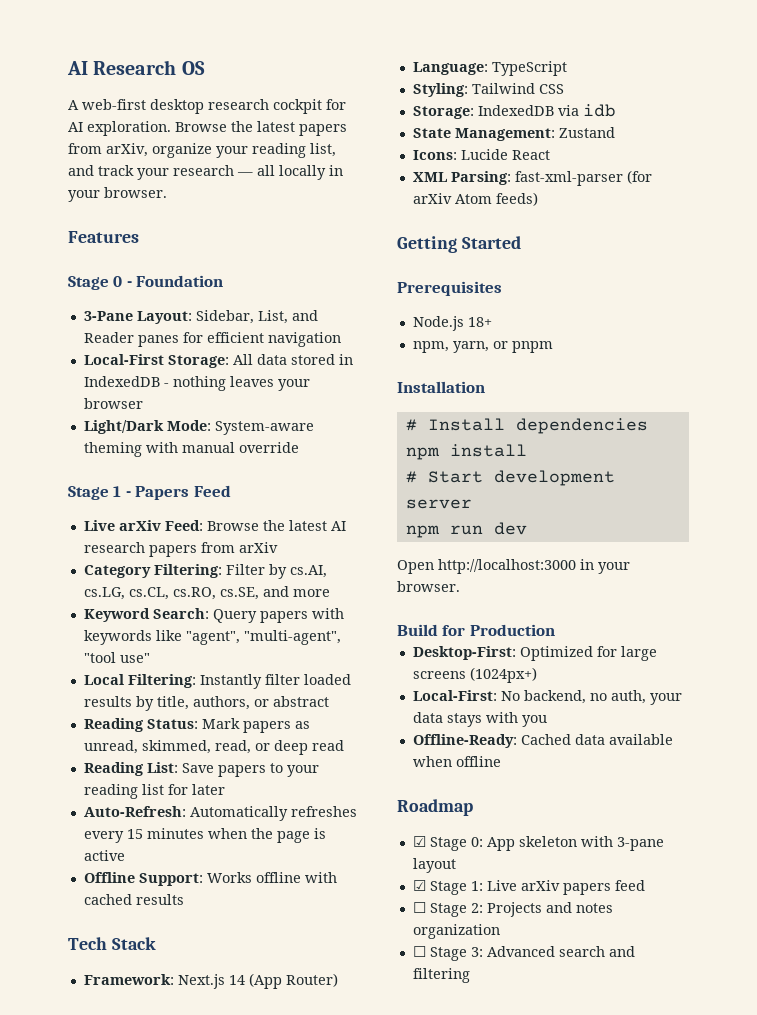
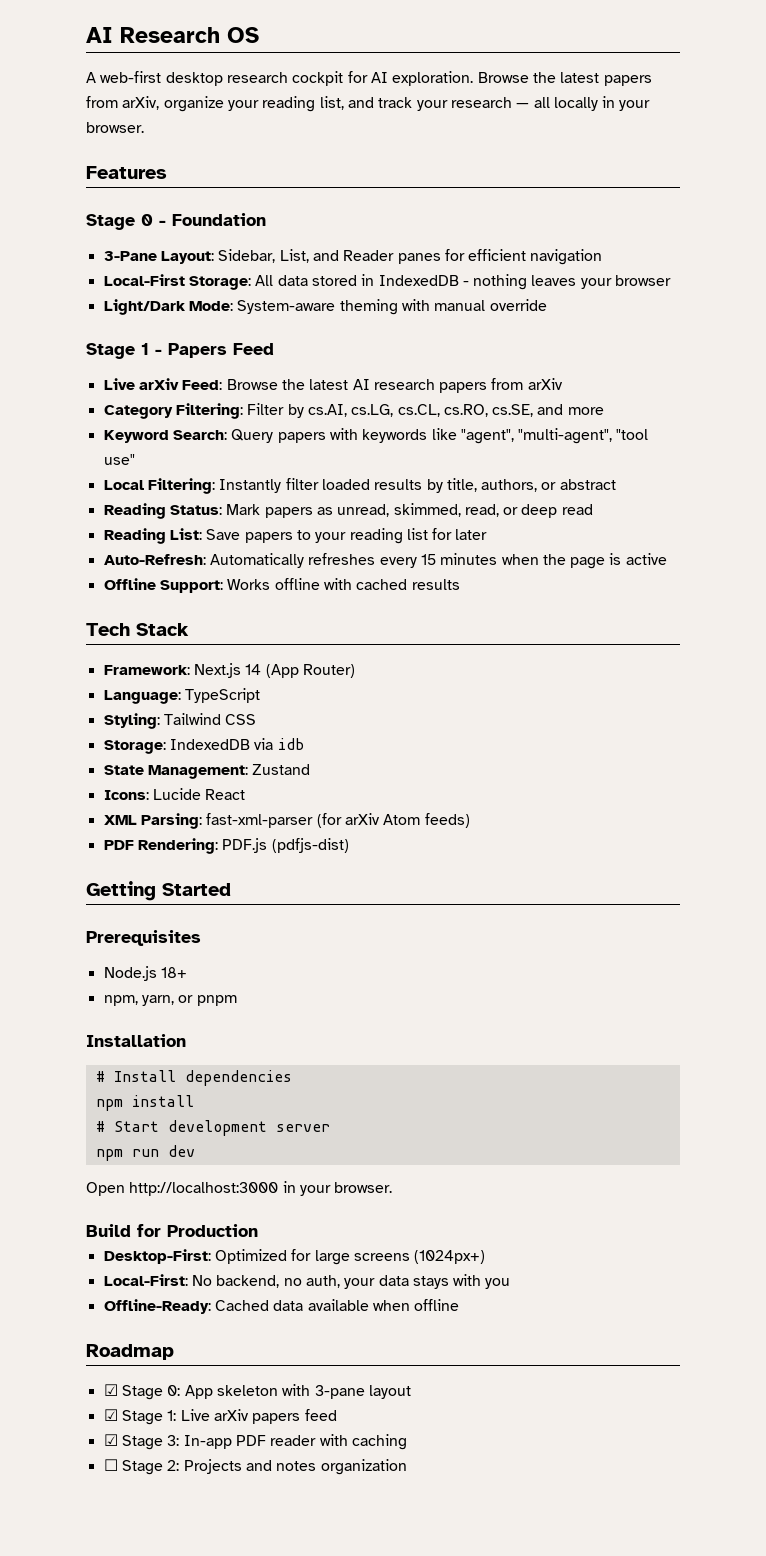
+ PDF Rendering: PDF.js (pdfjs-dist)
+ ☑ Stage 3: In-app PDF reader with caching
- ☐ Stage 3: Advanced search and filtering

